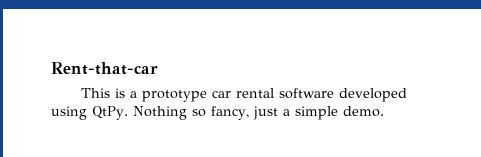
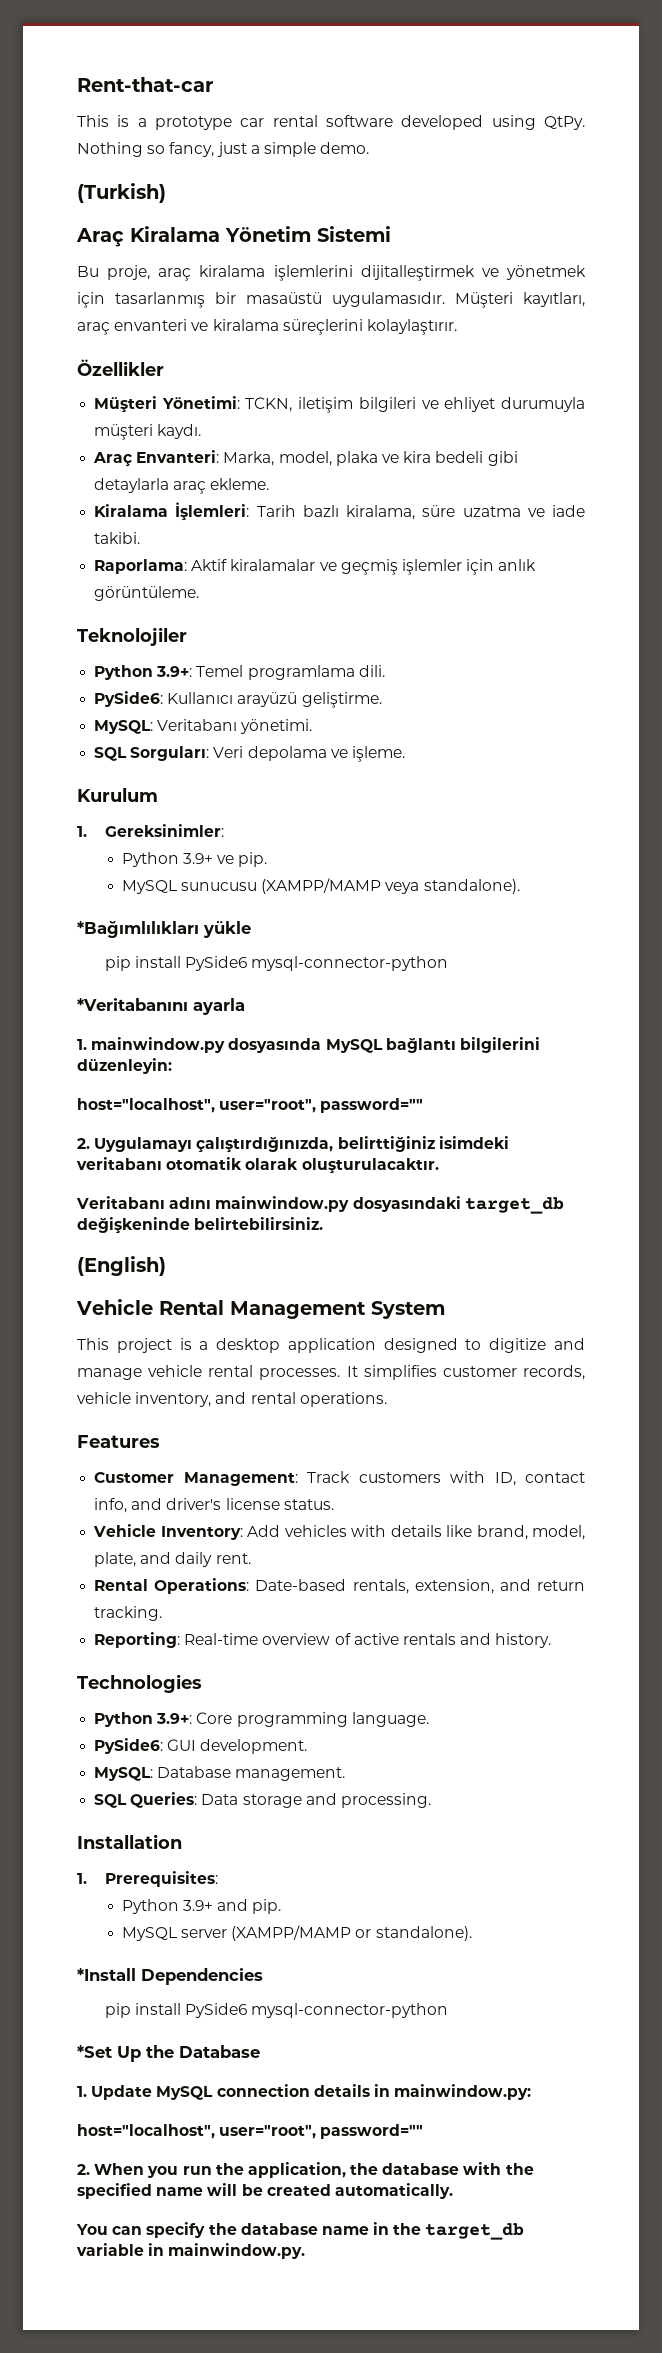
+ (Turkish)
+ Araç Kiralama Yönetim Sistemi
+ Bu proje, araç kiralama işlemlerini dijitalleştirmek ve yönetmek için tasarlanmış bir masaüstü uygulamasıdır. Müşteri kayıtları, araç envanteri ve kiralama süreçlerini kolaylaştırır.
+ Özellikler
+ Müşteri Yönetimi: TCKN, iletişim bilgileri ve ehliyet durumuyla müşteri kaydı.
+ Araç Envanteri: Marka, model, plaka ve kira bedeli gibi detaylarla araç ekleme.
+ Kiralama İşlemleri: Tarih bazlı kiralama, süre uzatma ve iade takibi.
+ Raporlama: Aktif kiralamalar ve geçmiş işlemler için anlık görüntüleme.
+ Teknolojiler
+ Python 3.9+: Temel programlama dili.
+ PySide6: Kullanıcı arayüzü geliştirme.
+ MySQL: Veritabanı yönetimi.
+ SQL Sorguları: Veri depolama ve işleme.
+ Kurulum
+ 1. Gereksinimler:
+ Python 3.9+ ve pip.
+ MySQL sunucusu (XAMPP/MAMP veya standalone).
+ *Bağımlılıkları yükle
+ pip install PySide6 mysql-connector-python
+ *Veritabanını ayarla
+ 1. mainwindow.py dosyasında MySQL bağlantı bilgilerini düzenleyin:
+ host="localhost", user="root", password=""
+ 2. Uygulamayı çalıştırdığınızda, belirttiğiniz isimdeki veritabanı otomatik olarak oluşturulacaktır.
+ Veritabanı adını mainwindow.py dosyasındaki target_db değişkeninde belirtebilirsiniz.
+ (English)
+ Vehicle Rental Management System
+ This project is a desktop application designed to digitize and manage vehicle rental processes. It simplifies customer records, vehicle inventory, and rental operations.
+ Features
+ Customer Management: Track customers with ID, contact info, and driver's license status.
+ Vehicle Inventory: Add vehicles with details like brand, model, plate, and daily rent.
+ Rental Operations: Date-based rentals, extension, and return tracking.
+ Reporting: Real-time overview of active rentals and history.
+ Technologies
+ Python 3.9+: Core programming language.
+ PySide6: GUI development.
+ MySQL: Database management.
+ SQL Queries: Data storage and processing.
+ Installation
+ 1. Prerequisites:
+ Python 3.9+ and pip.
+ MySQL server (XAMPP/MAMP or standalone).
+ *Install Dependencies
+ pip install PySide6 mysql-connector-python
+ *Set Up the Database
+ 1. Update MySQL connection details in mainwindow.py:
+ host="localhost", user="root", password=""
+ 2. When you run the application, the database with the specified name will be created automatically.
+ You can specify the database name in the target_db variable in mainwindow.py.

